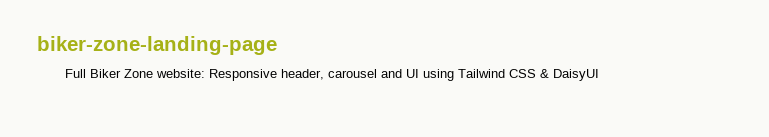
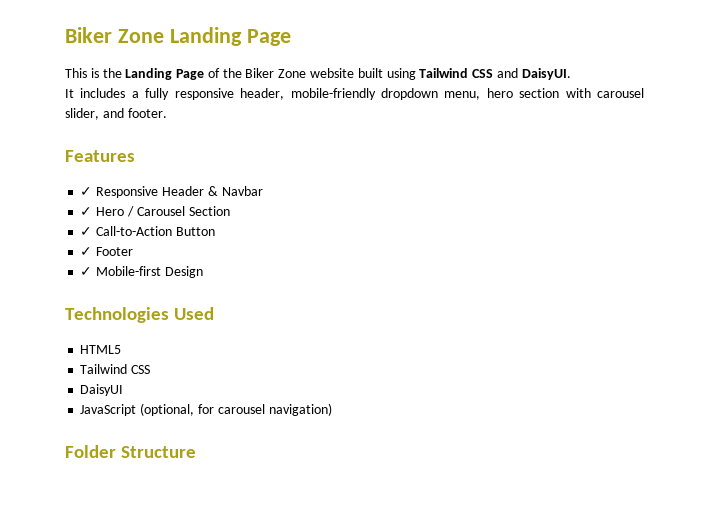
- biker-zone-landing-page
- Full Biker Zone website: Responsive header, carousel and UI using Tailwind CSS & DaisyUI
+ Biker Zone Landing Page
+ This is the Landing Page of the Biker Zone website built using Tailwind CSS and DaisyUI.
+ It includes a fully responsive header, mobile-friendly dropdown menu, hero section with carousel slider, and footer.
+ Features
+ ✓ Responsive Header & Navbar
+ ✓ Hero / Carousel Section
+ ✓ Call-to-Action Button
+ ✓ Footer
+ ✓ Mobile-first Design
+ Technologies Used
+ HTML5
+ Tailwind CSS
+ DaisyUI
+ JavaScript (optional, for carousel navigation)
+ Folder Structure

